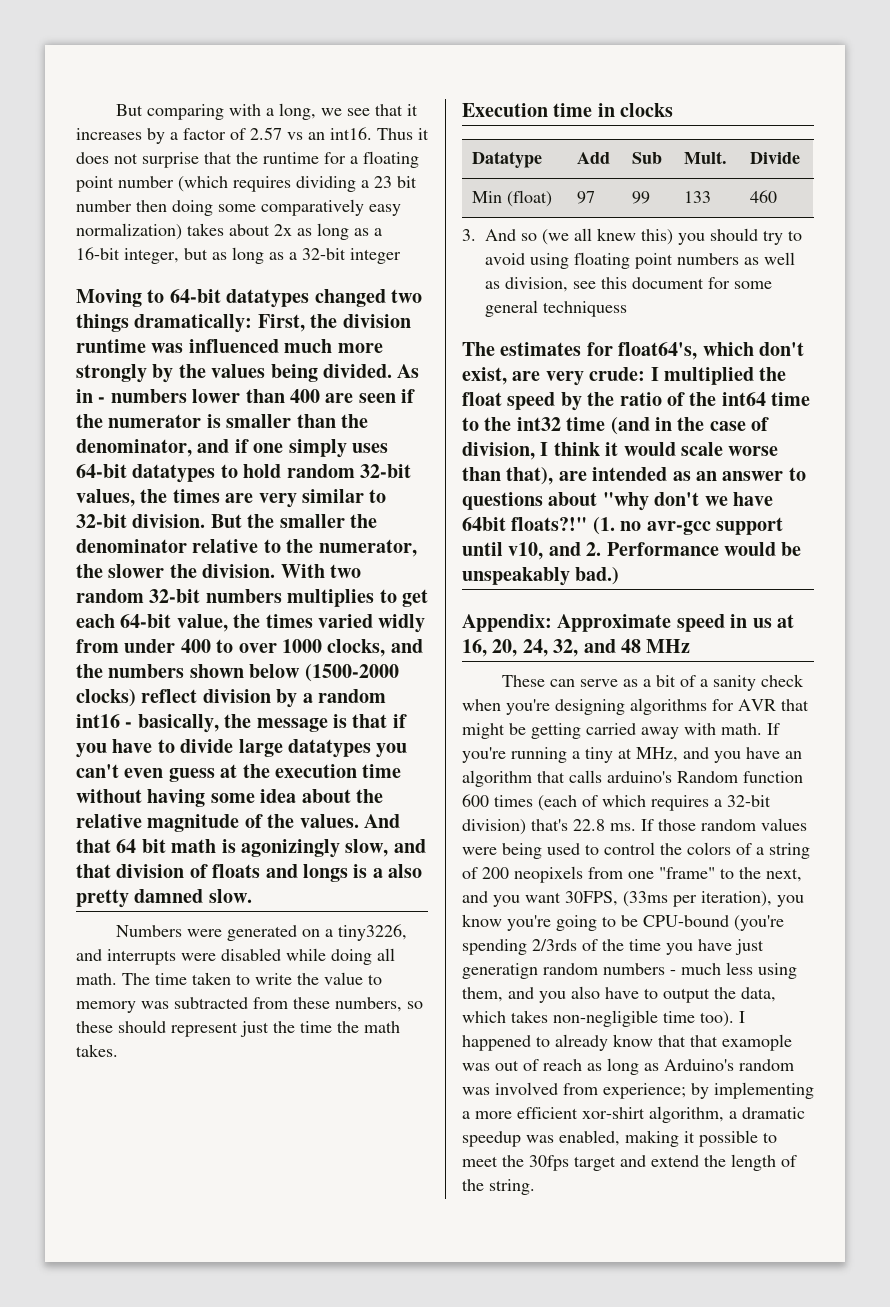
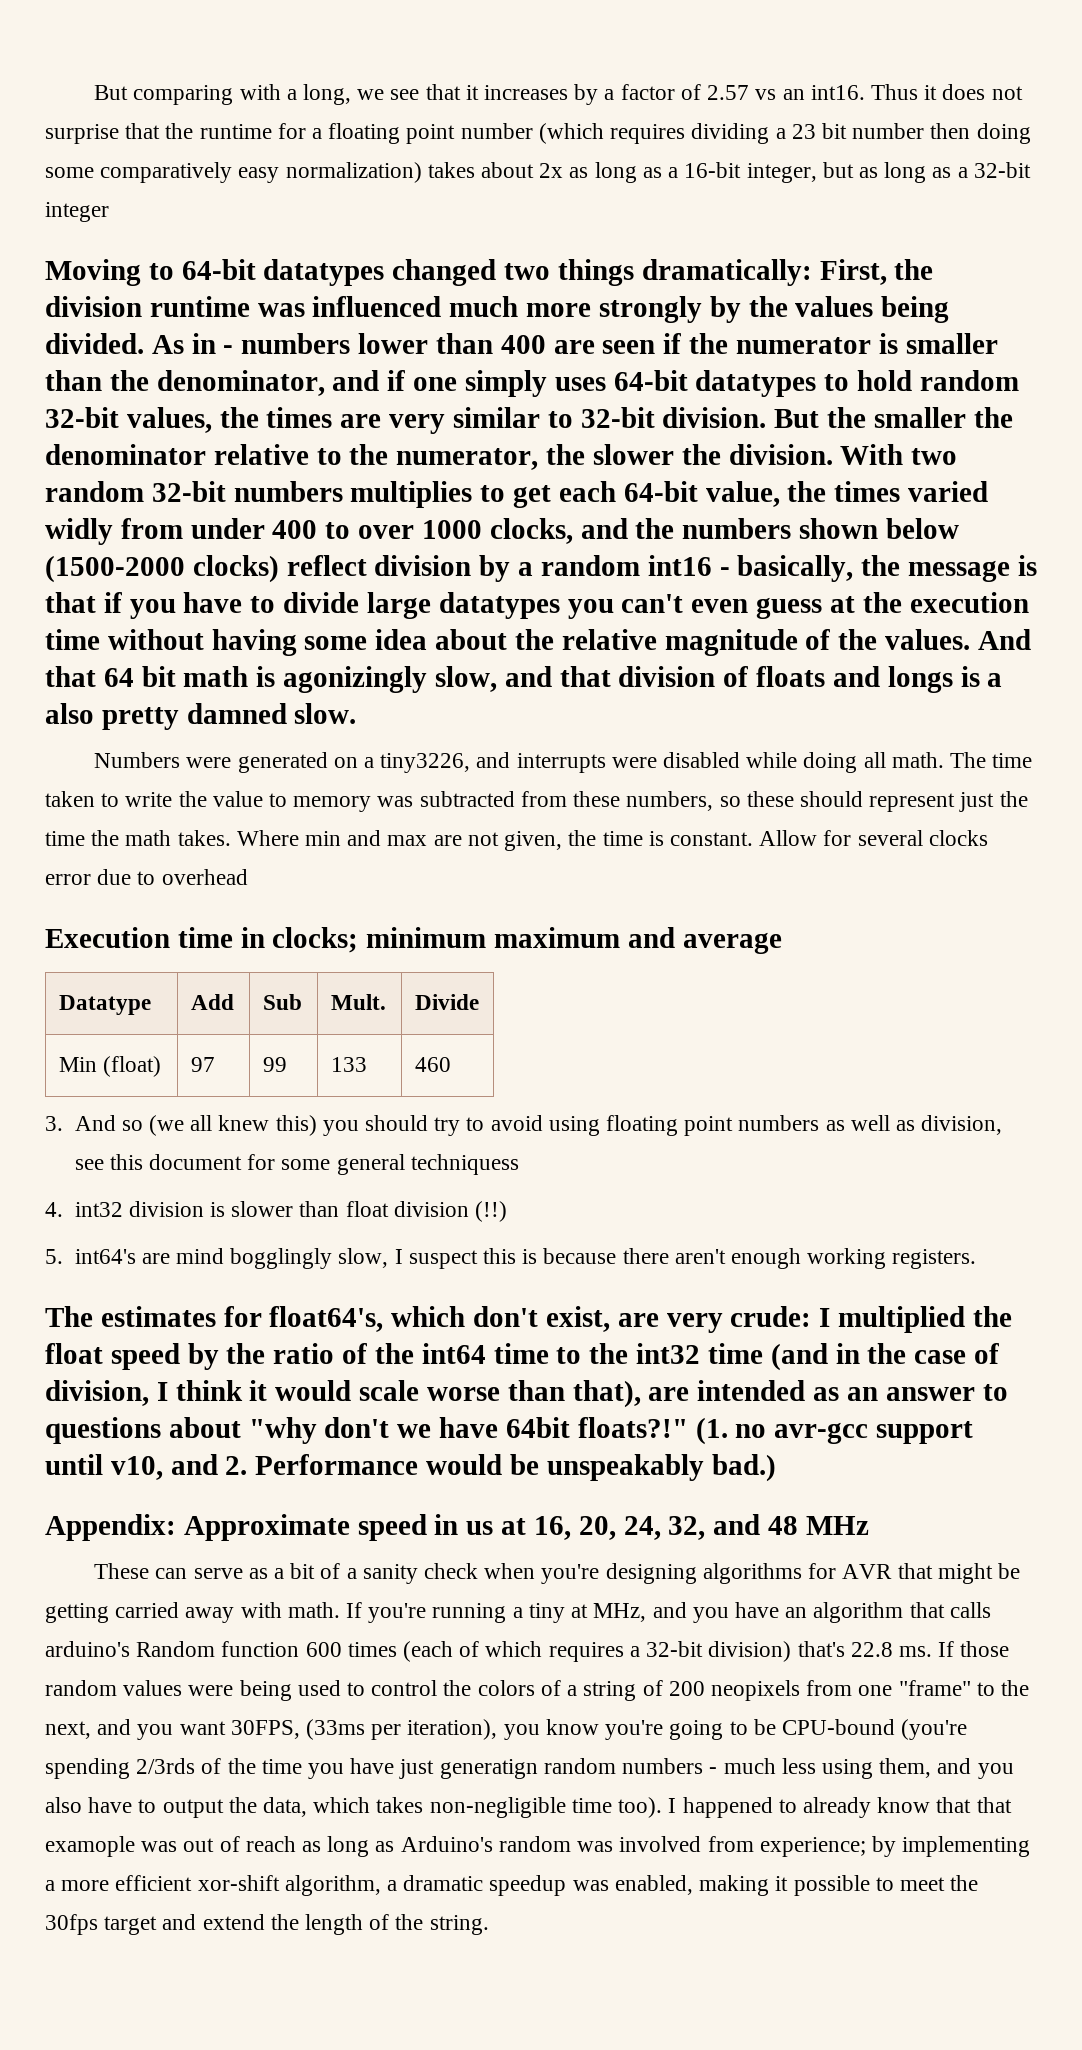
- The time taken to write the value to memory was subtracted from these numbers, so these should represent just the time the math takes.
- Execution time in clocks
+ The time taken to write the value to memory was subtracted from these numbers, so these should represent just the time the math takes. Where min and max are not given, the time is constant. Allow for several clocks error due to overhead
+ Execution time in clocks; minimum maximum and average
+ 4. int32 division is slower than float division (!!)
+ 5. int64's are mind bogglingly slow, I suspect this is because there aren't enough working registers.
- I happened to already know that that examople was out of reach as long as Arduino's random was involved from experience; by implementing a more efficient xor-shirt algorithm, a dramatic speedup was enabled, making it possible to meet the 30fps target and extend the length of the string.
+ I happened to already know that that examople was out of reach as long as Arduino's random was involved from experience; by implementing a more efficient xor-shift algorithm, a dramatic speedup was enabled, making it possible to meet the 30fps target and extend the length of the string.

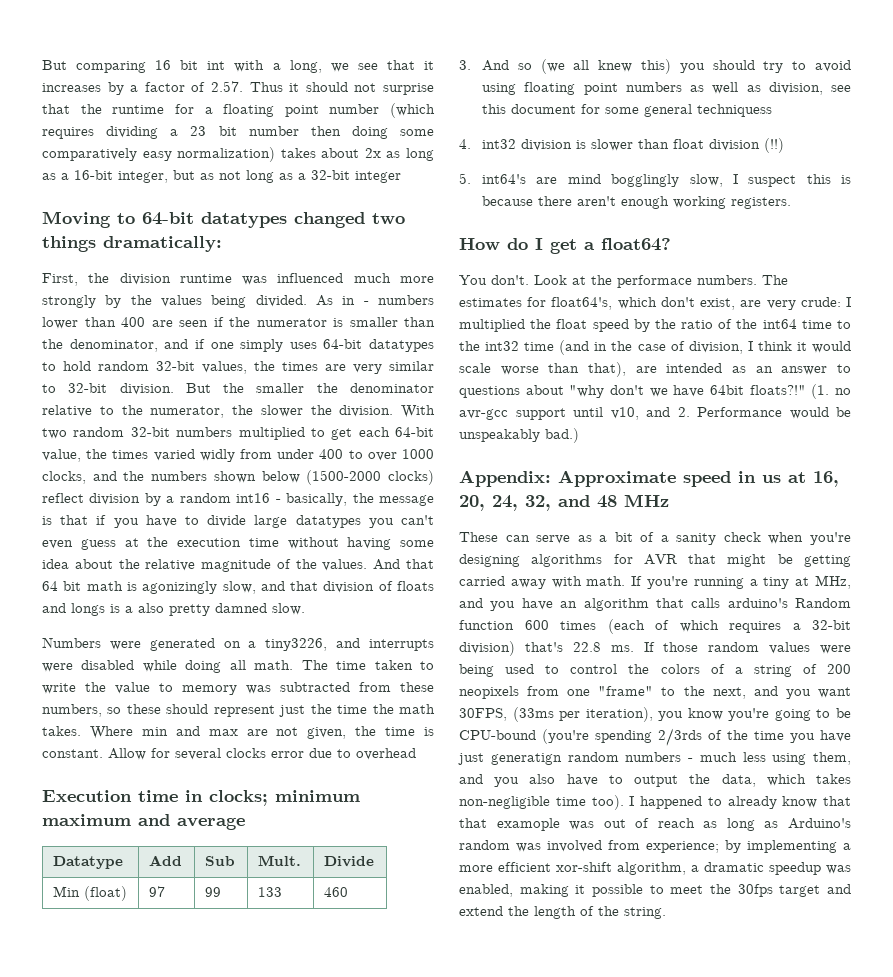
- But comparing with a long, we see that it increases by a factor of 2.57 vs an int16. Thus it does not surprise that the runtime for a floating point number (which requires dividing a 23 bit number then doing some comparatively easy normalization) takes about 2x as long as a 16-bit integer, but as long as a 32-bit integer
+ But comparing 16 bit int with a long, we see that it increases by a factor of 2.57. Thus it should not surprise that the runtime for a floating point number (which requires dividing a 23 bit number then doing some comparatively easy normalization) takes about 2x as long as a 16-bit integer, but as not long as a 32-bit integer
- Moving to 64-bit datatypes changed two things dramatically: First, the division runtime was influenced much more strongly by the values being divided.
+ Moving to 64-bit datatypes changed two things dramatically:
+ First, the division runtime was influenced much more strongly by the values being divided.
- With two random 32-bit numbers multiplies to get each 64-bit value, the times varied widly from under 400 to over 1000 clocks, and the numbers shown below (1500-2000 clocks) reflect division by a random int16 - basically, the message is that if you have to divide large datatypes you can't even guess at the execution time without having some idea about the relative magnitude of the values.
+ With two random 32-bit numbers multiplied to get each 64-bit value, the times varied widly from under 400 to over 1000 clocks, and the numbers shown below (1500-2000 clocks) reflect division by a random int16 - basically, the message is that if you have to divide large datatypes you can't even guess at the execution time without having some idea about the relative magnitude of the values.
+ How do I get a float64?
+ You don't. Look at the performace numbers.

